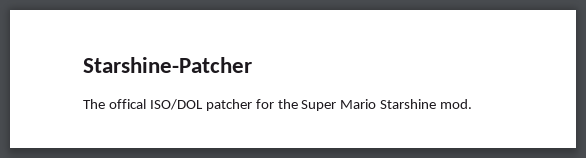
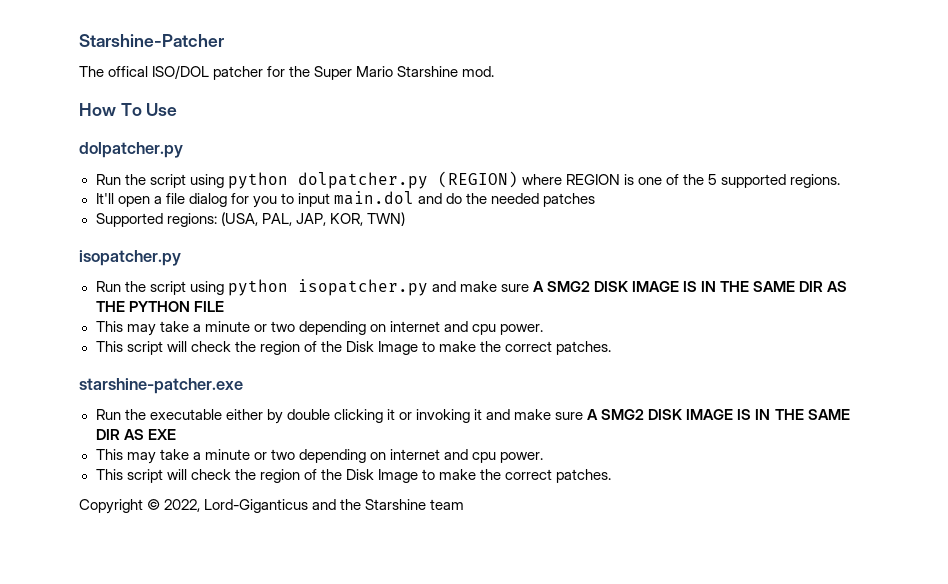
+ How To Use
+ dolpatcher.py
+ Run the script using python dolpatcher.py (REGION) where REGION is one of the 5 supported regions.
+ It'll open a file dialog for you to input main.dol and do the needed patches
+ Supported regions: (USA, PAL, JAP, KOR, TWN)
+ isopatcher.py
+ Run the script using python isopatcher.py and make sure A SMG2 DISK IMAGE IS IN THE SAME DIR AS THE PYTHON FILE
+ This may take a minute or two depending on internet and cpu power.
+ This script will check the region of the Disk Image to make the correct patches.
+ starshine-patcher.exe
+ Run the executable either by double clicking it or invoking it and make sure A SMG2 DISK IMAGE IS IN THE SAME DIR AS EXE
+ This may take a minute or two depending on internet and cpu power.
+ This script will check the region of the Disk Image to make the correct patches.
+ Copyright © 2022, Lord-Giganticus and the Starshine team

